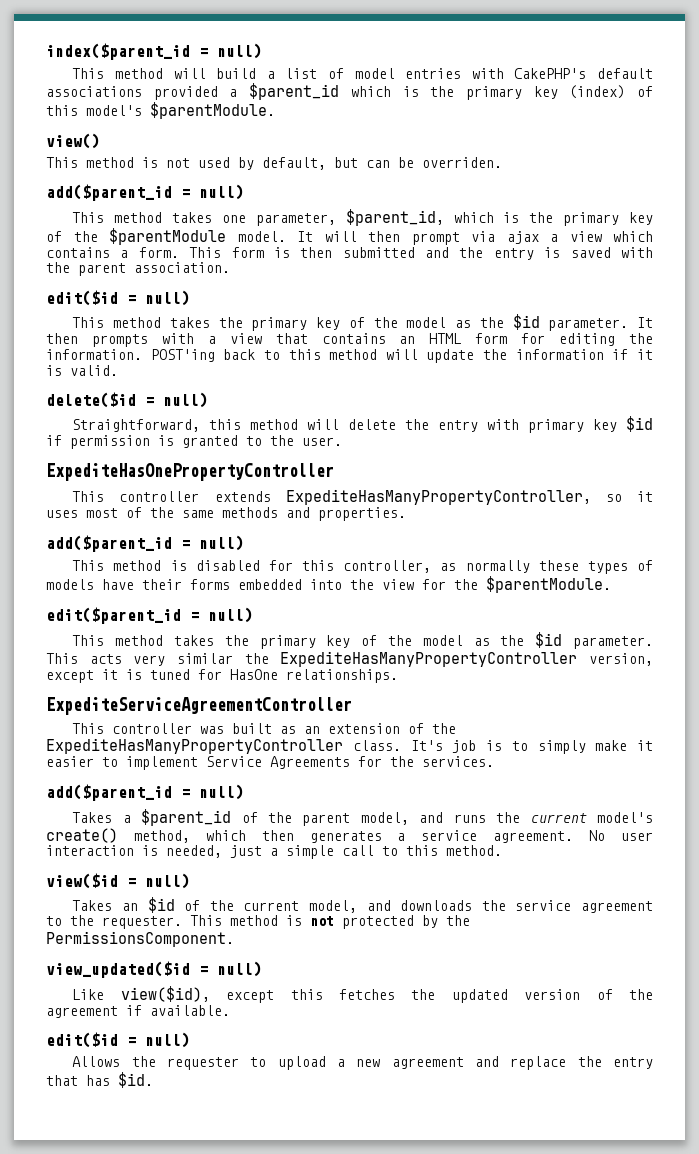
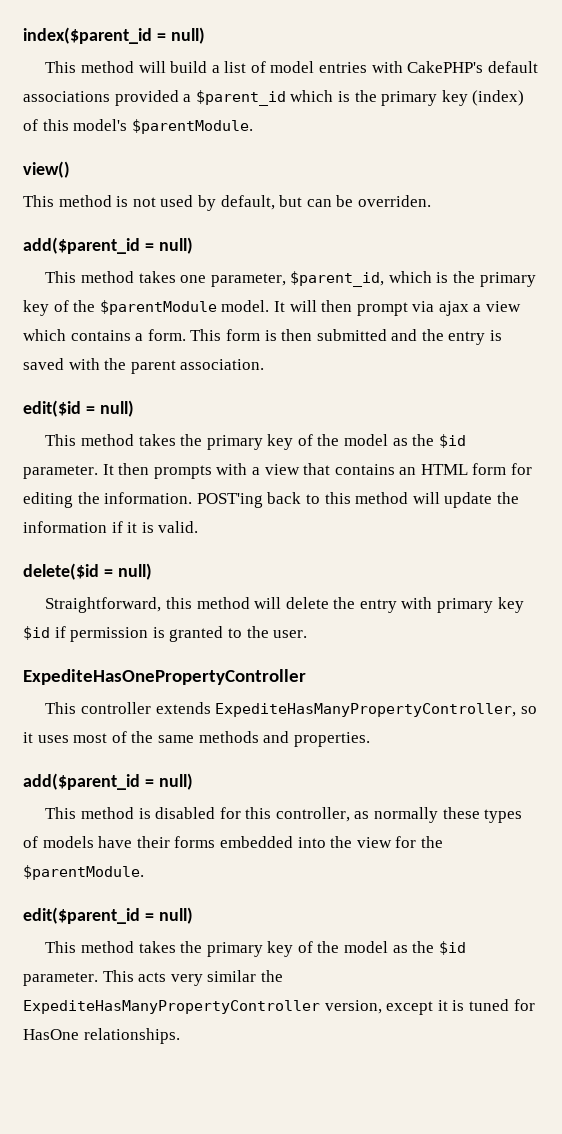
- ExpediteServiceAgreementController
- This controller was built as an extension of the ExpediteHasManyPropertyController class. It's job is to simply make it easier to implement Service Agreements for the services.
- add($parent_id = null)
- Takes a $parent_id of the parent model, and runs the current model's create() method, which then generates a service agreement. No user interaction is needed, just a simple call to this method.
- view($id = null)
- Takes an $id of the current model, and downloads the service agreement to the requester. This method is not protected by the PermissionsComponent.
- view_updated($id = null)
- Like view($id), except this fetches the updated version of the agreement if available.
- edit($id = null)
- Allows the requester to upload a new agreement and replace the entry that has $id.

